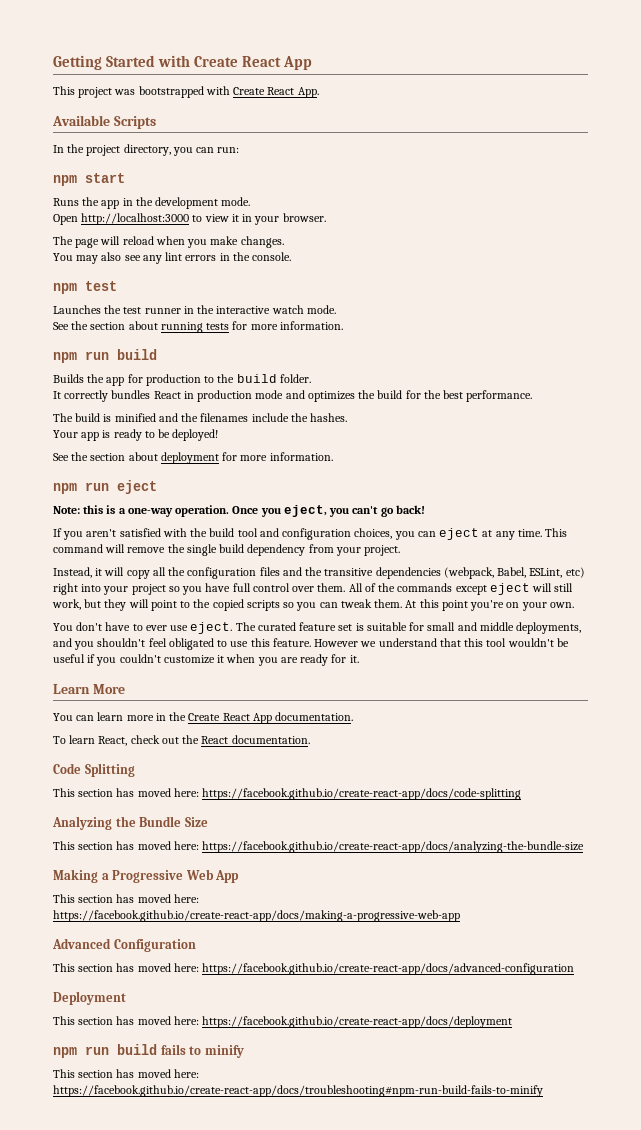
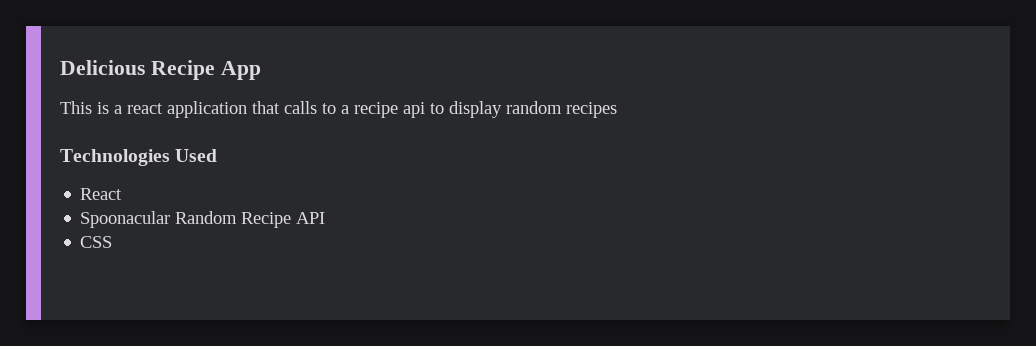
- Getting Started with Create React App
- This project was bootstrapped with Create React App.
- Available Scripts
- In the project directory, you can run:
- npm start
- Runs the app in the development mode.
- Open http://localhost:3000 to view it in your browser.
- The page will reload when you make changes.
- You may also see any lint errors in the console.
- npm test
- Launches the test runner in the interactive watch mode.
- See the section about running tests for more information.
- npm run build
- Builds the app for production to the build folder.
- It correctly bundles React in production mode and optimizes the build for the best performance.
- The build is minified and the filenames include the hashes.
- Your app is ready to be deployed!
- See the section about deployment for more information.
- npm run eject
- Note: this is a one-way operation. Once you eject, you can't go back!
- If you aren't satisfied with the build tool and configuration choices, you can eject at any time. This command will remove the single build dependency from your project.
- Instead, it will copy all the configuration files and the transitive dependencies (webpack, Babel, ESLint, etc) right into your project so you have full control over them. All of the commands except eject will still work, but they will point to the copied scripts so you can tweak them. At this point you're on your own.
- You don't have to ever use eject. The curated feature set is suitable for small and middle deployments, and you shouldn't feel obligated to use this feature. However we understand that this tool wouldn't be useful if you couldn't customize it when you are ready for it.
- Learn More
- You can learn more in the Create React App documentation.
- To learn React, check out the React documentation.
- Code Splitting
- This section has moved here: https://facebook.github.io/create-react-app/docs/code-splitting
- Analyzing the Bundle Size
- This section has moved here: https://facebook.github.io/create-react-app/docs/analyzing-the-bundle-size
- Making a Progressive Web App
- This section has moved here: https://facebook.github.io/create-react-app/docs/making-a-progressive-web-app
- Advanced Configuration
- This section has moved here: https://facebook.github.io/create-react-app/docs/advanced-configuration
- Deployment
- This section has moved here: https://facebook.github.io/create-react-app/docs/deployment
- npm run build fails to minify
- This section has moved here: https://facebook.github.io/create-react-app/docs/troubleshooting#npm-run-build-fails-to-minify
+ Delicious Recipe App
+ This is a react application that calls to a recipe api to display random recipes
+ Technologies Used
+ React
+ Spoonacular Random Recipe API
+ CSS

